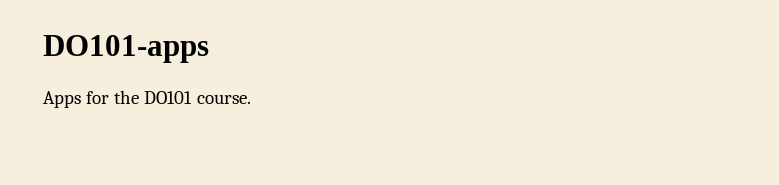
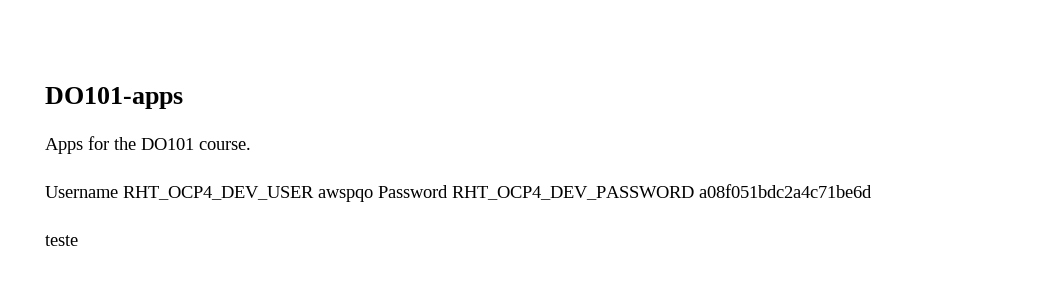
+ Username RHT_OCP4_DEV_USER awspqo Password RHT_OCP4_DEV_PASSWORD a08f051bdc2a4c71be6d
+ teste

